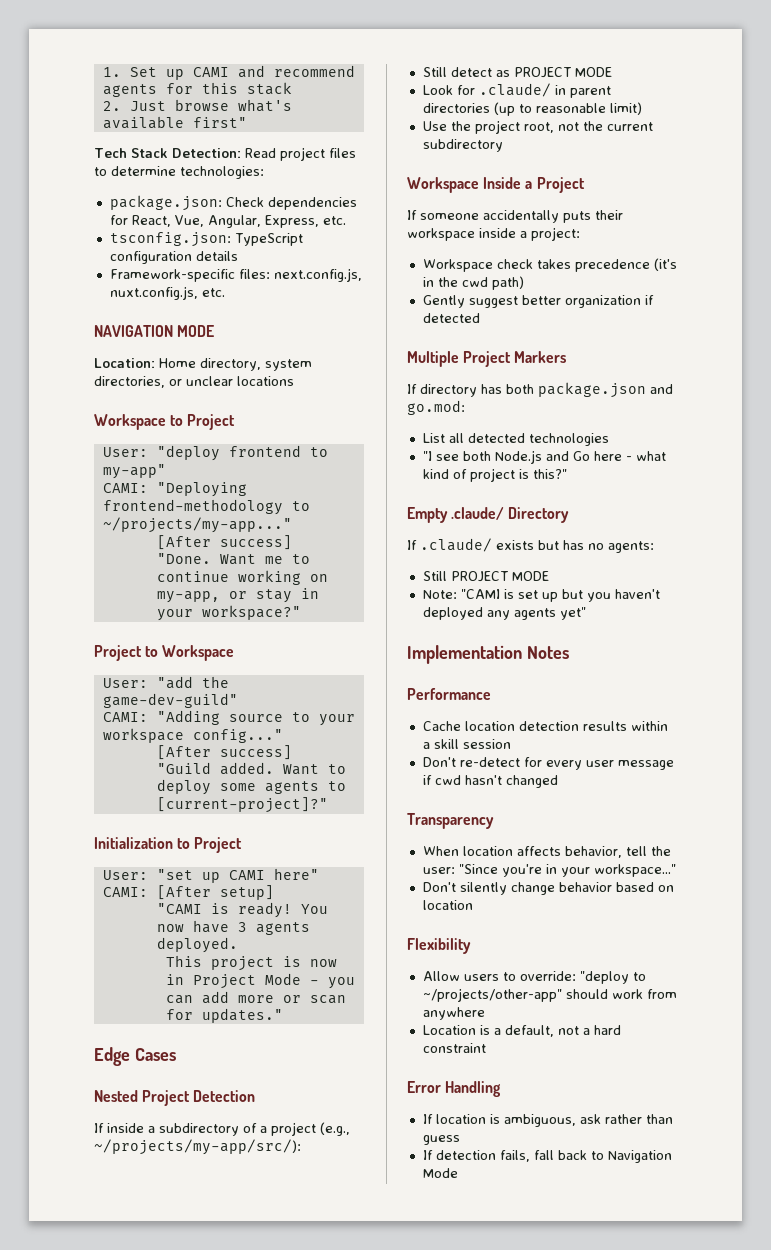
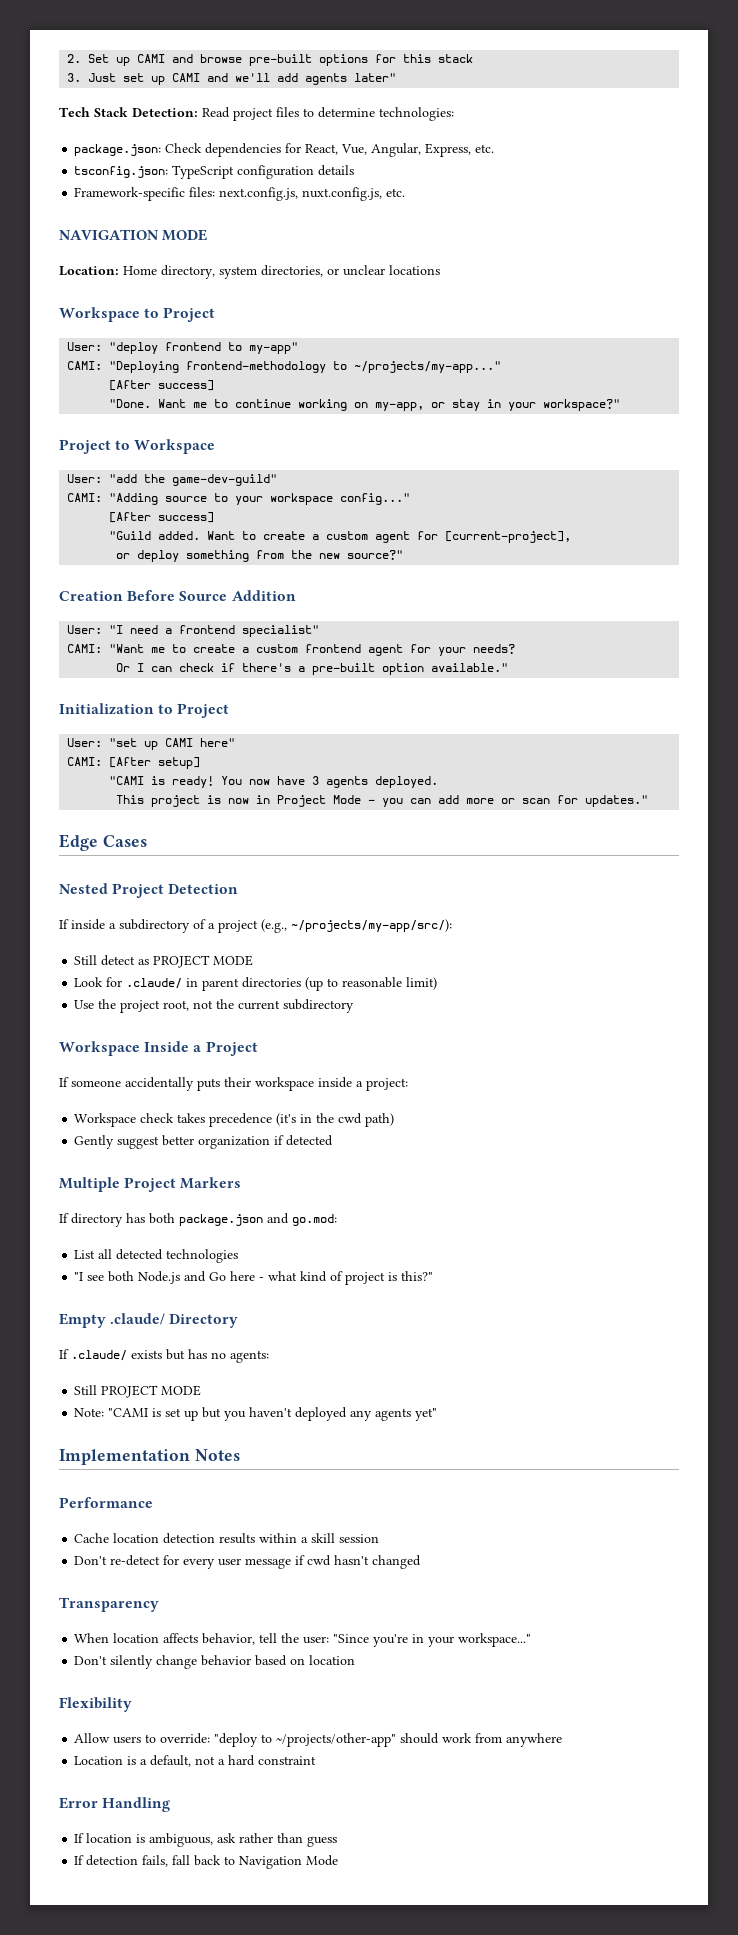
- 1. Set up CAMI and recommend agents for this stack
+ 2. Set up CAMI and browse pre-built options for this stack
- 2. Just browse what's available first"
+ 3. Just set up CAMI and we'll add agents later"
- Want to deploy some agents to [current-project]?"
+ Want to create a custom agent for [current-project],
+ or deploy something from the new source?"
+ Creation Before Source Addition
+ User: "I need a frontend specialist"
+ CAMI: "Want me to create a custom frontend agent for your needs?
+ Or I can check if there's a pre-built option available."

